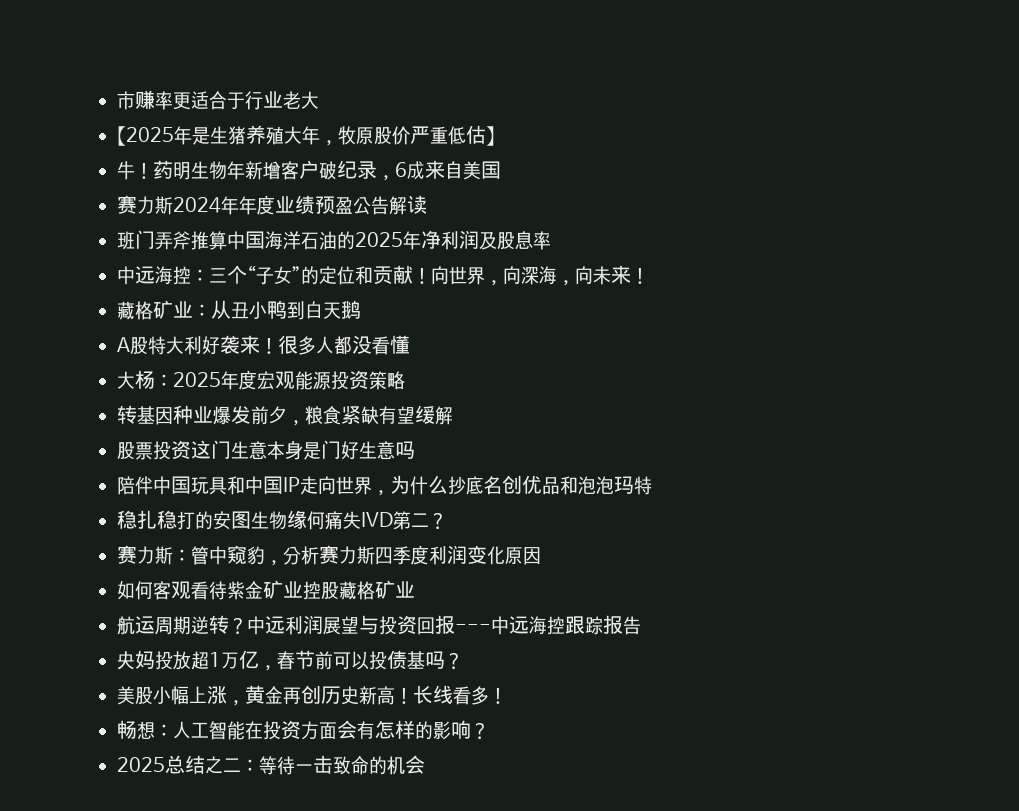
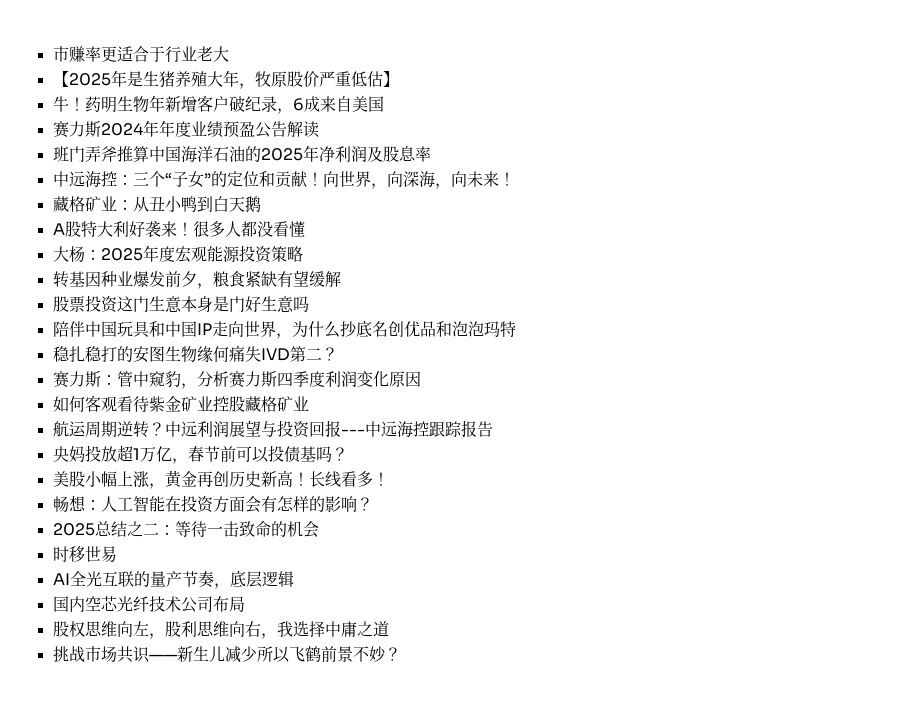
+ 时移世易
+ AI全光互联的量产节奏，底层逻辑
+ 国内空芯光纤技术公司布局
+ 股权思维向左，股利思维向右，我选择中庸之道
+ 挑战市场共识——新生儿减少所以飞鹤前景不妙？

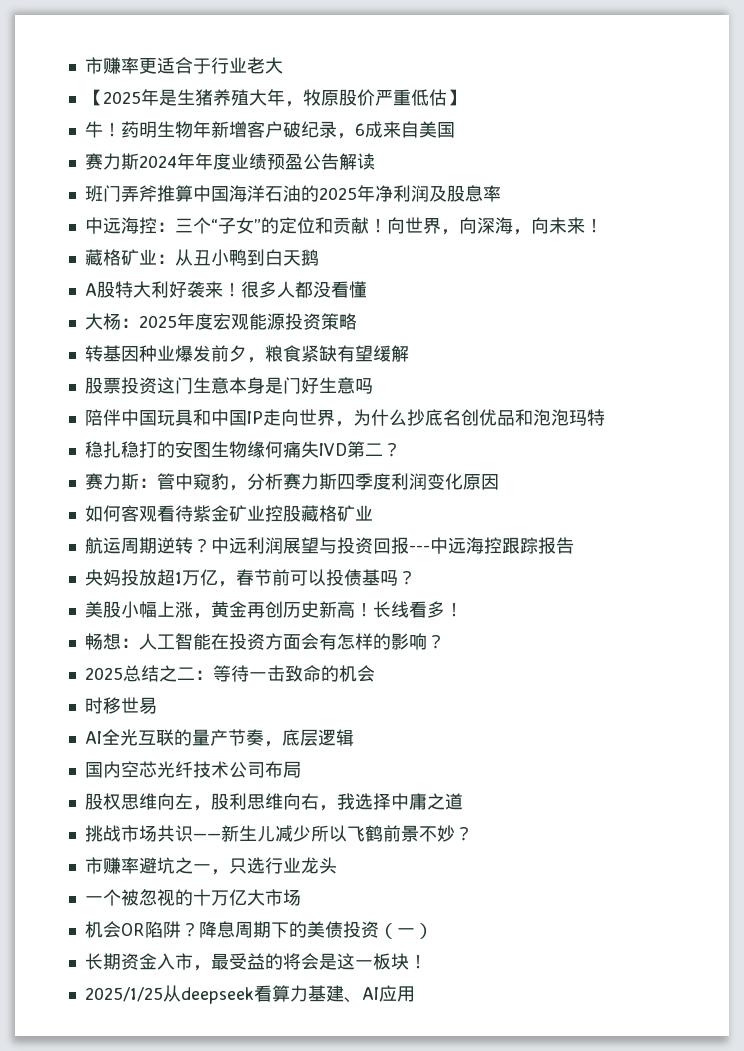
+ 市赚率避坑之一，只选行业龙头
+ 一个被忽视的十万亿大市场
+ 机会OR陷阱？降息周期下的美债投资（一）
+ 长期资金入市，最受益的将会是这一板块！
+ 2025/1/25从deepseek看算力基建、AI应用

